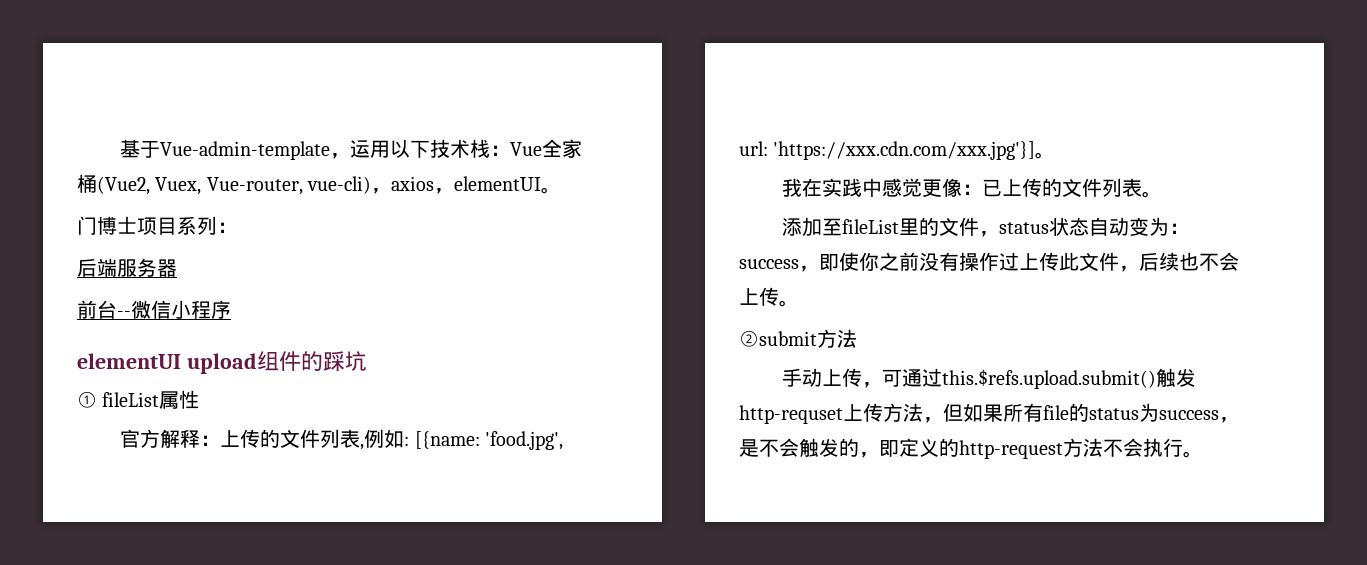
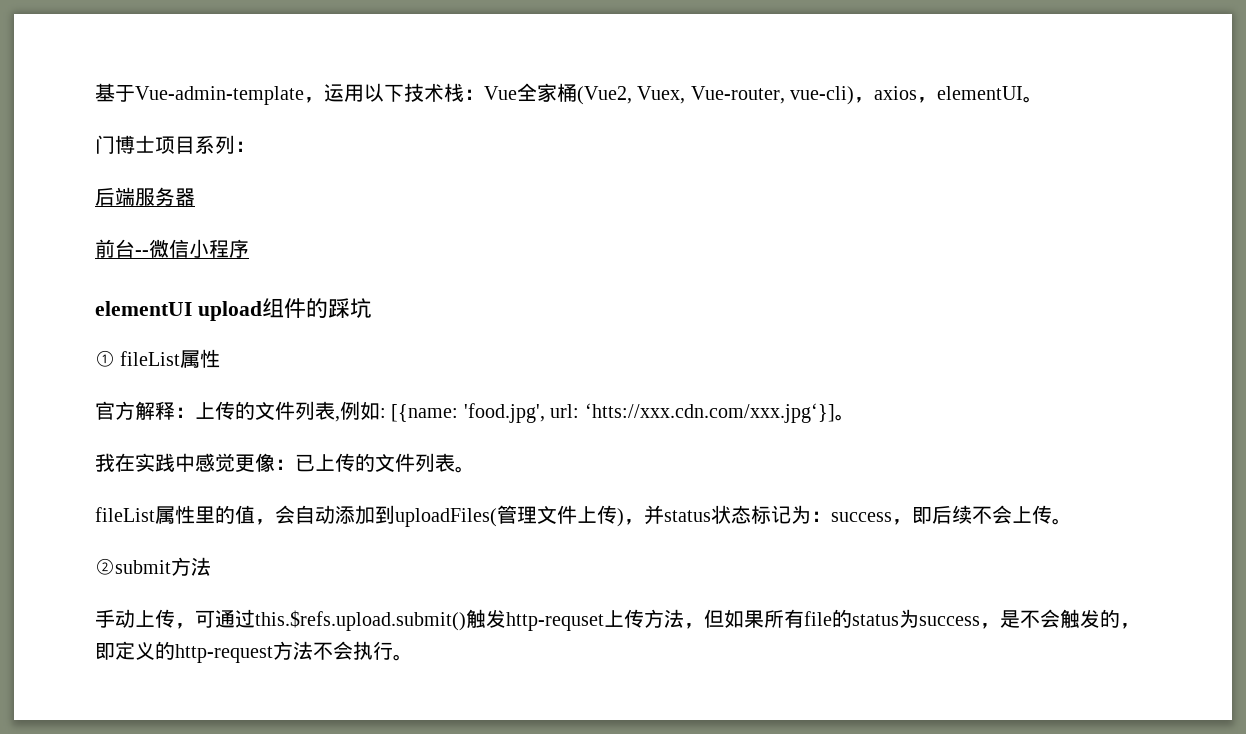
- 官方解释：上传的文件列表,例如: [{name: 'food.jpg', url: 'https://xxx.cdn.com/xxx.jpg'}]。
+ 官方解释：上传的文件列表,例如: [{name: 'food.jpg', url: ‘htts://xxx.cdn.com/xxx.jpg‘}]。
- 添加至fileList里的文件，status状态自动变为：success，即使你之前没有操作过上传此文件，后续也不会上传。
+ fileList属性里的值，会自动添加到uploadFiles(管理文件上传)，并status状态标记为：success，即后续不会上传。

